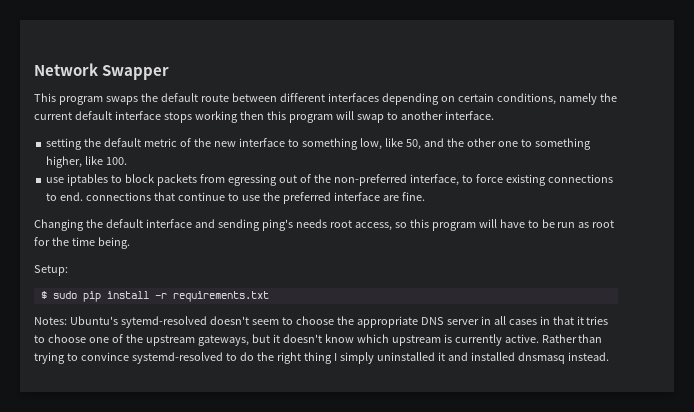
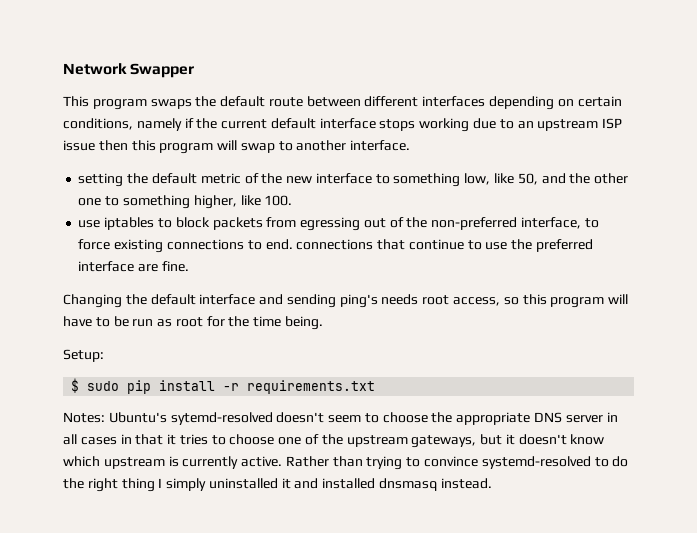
- This program swaps the default route between different interfaces depending on certain conditions, namely the current default interface stops working then this program will swap to another interface.
+ This program swaps the default route between different interfaces depending on certain conditions, namely if the current default interface stops working due to an upstream ISP issue then this program will swap to another interface.

